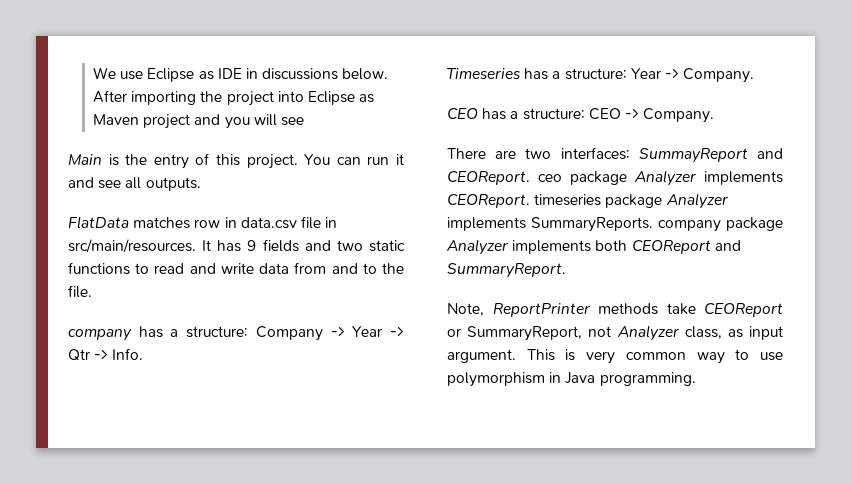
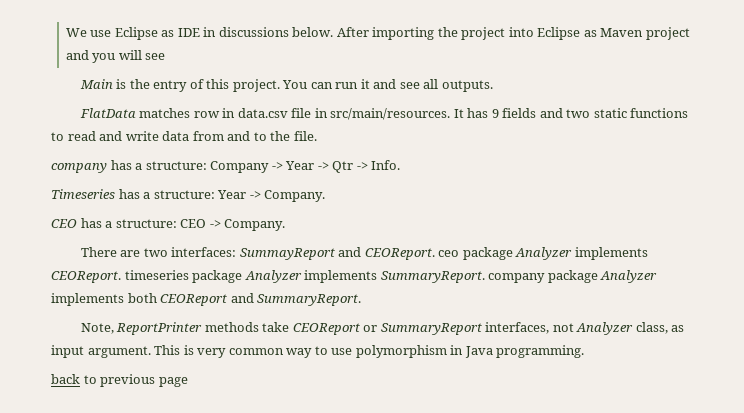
- There are two interfaces: SummayReport and CEOReport. ceo package Analyzer implements CEOReport. timeseries package Analyzer implements SummaryReports. company package Analyzer implements both CEOReport and SummaryReport.
+ There are two interfaces: SummayReport and CEOReport. ceo package Analyzer implements CEOReport. timeseries package Analyzer implements SummaryReport. company package Analyzer implements both CEOReport and SummaryReport.
- Note, ReportPrinter methods take CEOReport or SummaryReport, not Analyzer class, as input argument.
+ Note, ReportPrinter methods take CEOReport or SummaryReport interfaces, not Analyzer class, as input argument.
+ back to previous page

